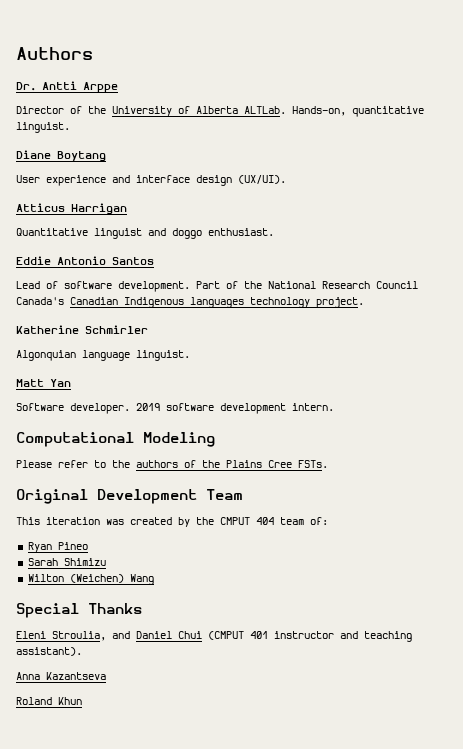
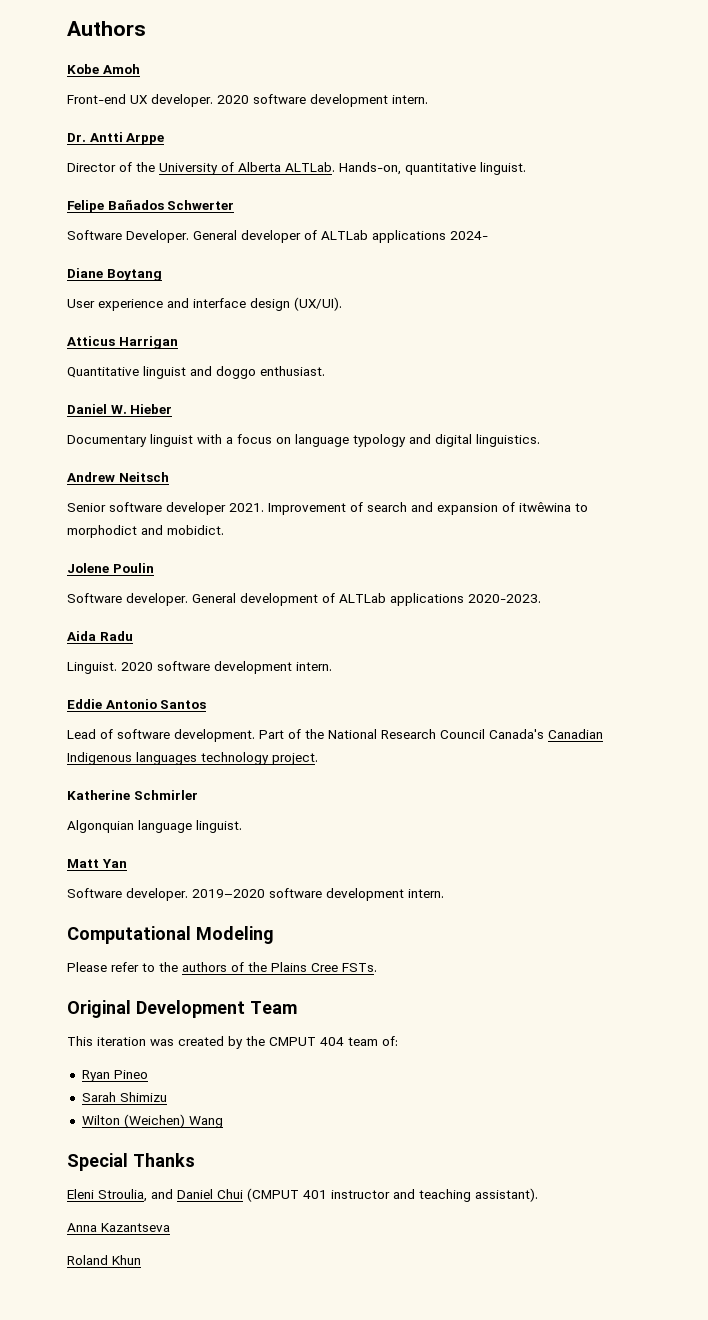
+ Kobe Amoh
+ Front-end UX developer. 2020 software development intern.
+ Felipe Bañados Schwerter
+ Software Developer. General developer of ALTLab applications 2024-
+ Daniel W. Hieber
+ Documentary linguist with a focus on language typology and digital linguistics.
+ Andrew Neitsch
+ Senior software developer 2021. Improvement of search and expansion of itwêwina to morphodict and mobidict.
+ Jolene Poulin
+ Software developer. General development of ALTLab applications 2020-2023.
+ Aida Radu
+ Linguist. 2020 software development intern.
- 2019 software development intern.
+ 2019–2020 software development intern.

